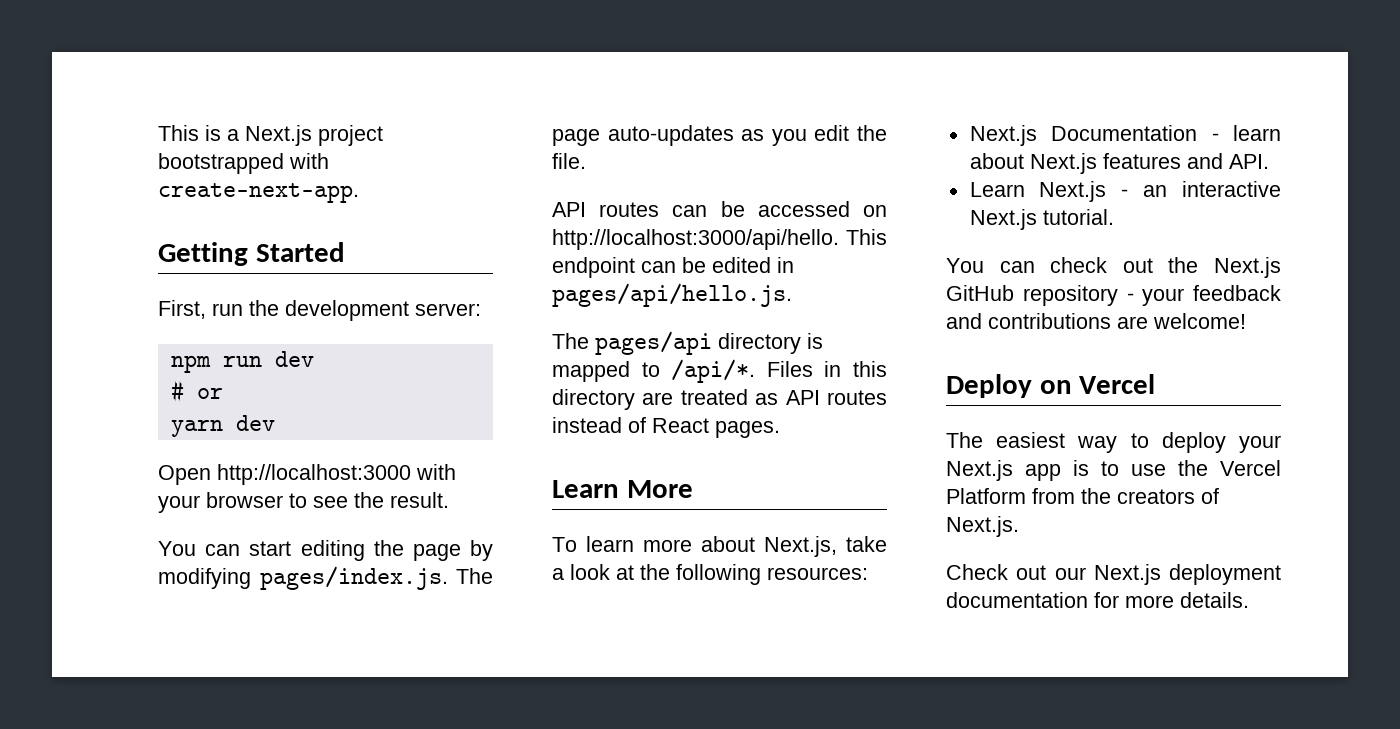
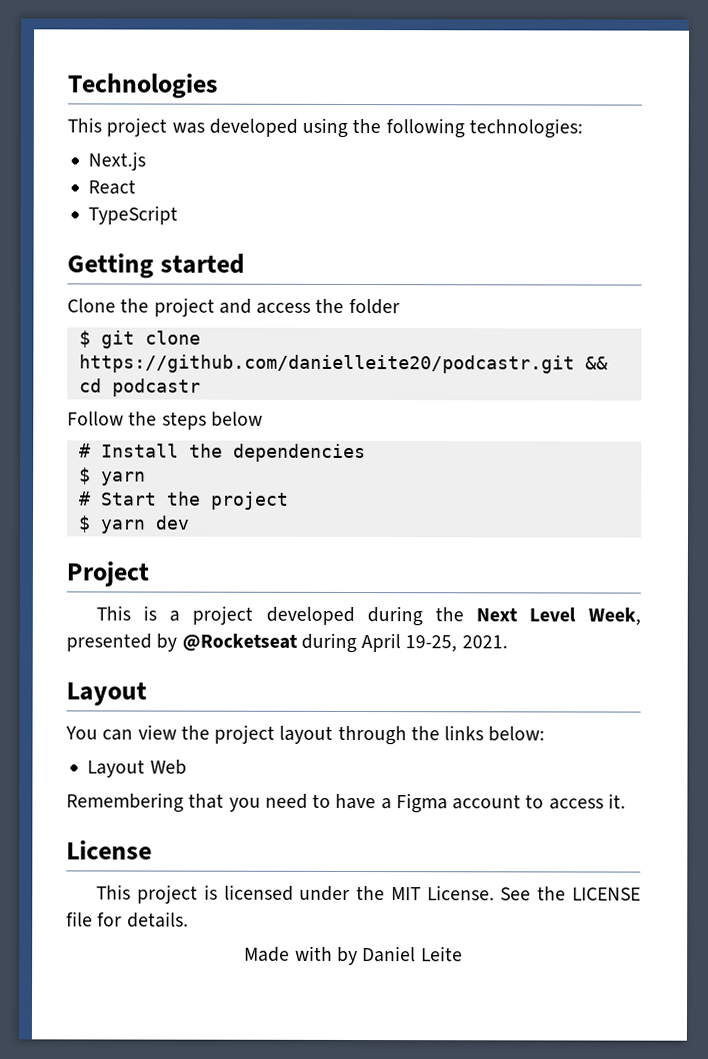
- This is a Next.js project bootstrapped with create-next-app.
- Getting Started
- First, run the development server:
- npm run dev
- # or
- yarn dev
- Open http://localhost:3000 with your browser to see the result.
- You can start editing the page by modifying pages/index.js. The page auto-updates as you edit the file.
- API routes can be accessed on http://localhost:3000/api/hello. This endpoint can be edited in pages/api/hello.js.
- The pages/api directory is mapped to /api/*. Files in this directory are treated as API routes instead of React pages.
- Learn More
- To learn more about Next.js, take a look at the following resources:
- Next.js Documentation - learn about Next.js features and API.
- Learn Next.js - an interactive Next.js tutorial.
- You can check out the Next.js GitHub repository - your feedback and contributions are welcome!
- Deploy on Vercel
- The easiest way to deploy your Next.js app is to use the Vercel Platform from the creators of Next.js.
- Check out our Next.js deployment documentation for more details.
+ Technologies
+ This project was developed using the following technologies:
+ Next.js
+ React
+ TypeScript
+ Getting started
+ Clone the project and access the folder
+ $ git clone https://github.com/danielleite20/podcastr.git && cd podcastr
+ Follow the steps below
+ # Install the dependencies
+ $ yarn
+ # Start the project
+ $ yarn dev
+ Project
+ This is a project developed during the Next Level Week, presented by @Rocketseat during April 19-25, 2021.
+ Layout
+ You can view the project layout through the links below:
+ Layout Web
+ Remembering that you need to have a Figma account to access it.
+ License
+ This project is licensed under the MIT License. See the LICENSE file for details.
+ Made with by Daniel Leite

